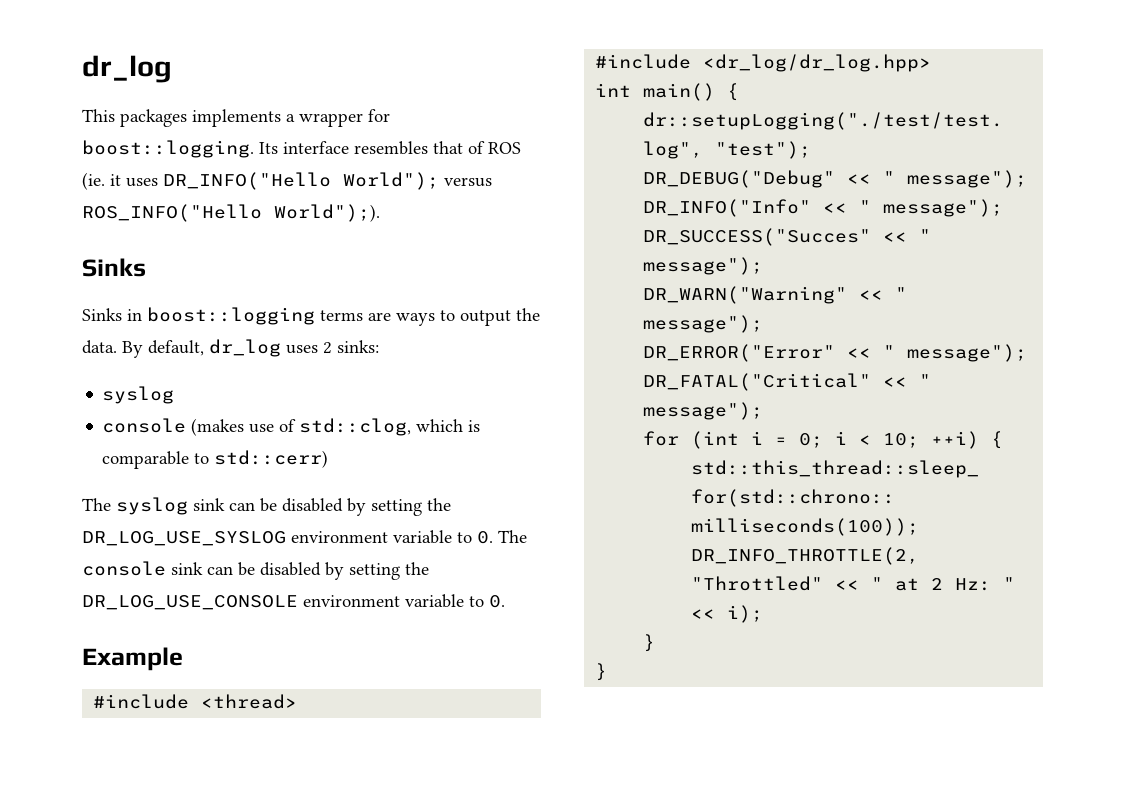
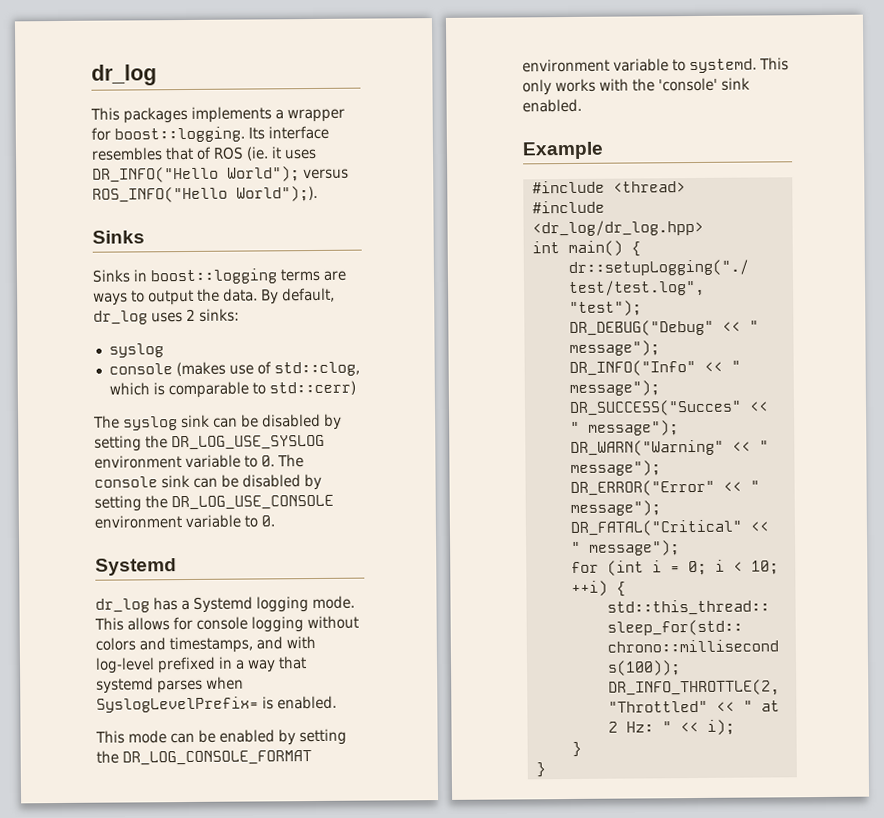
  The syslog sink can be disabled by setting the DR_LOG_USE_SYSLOG environment variable to 0. The console sink can be disabled by setting the DR_LOG_USE_CONSOLE environment variable to 0.
+ Systemd
+ dr_log has a Systemd logging mode. This allows for console logging without colors and timestamps, and with log-level prefixed in a way that systemd parses when SyslogLevelPrefix= is enabled.
+ This mode can be enabled by setting the DR_LOG_CONSOLE_FORMAT environment variable to systemd. This only works with the 'console' sink enabled.

